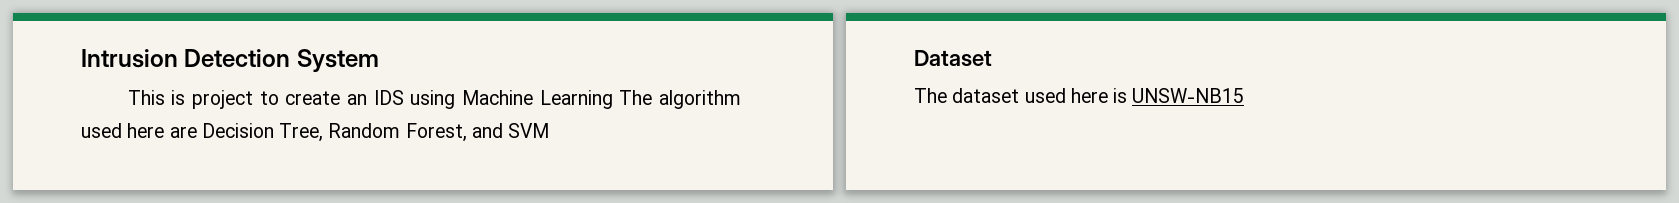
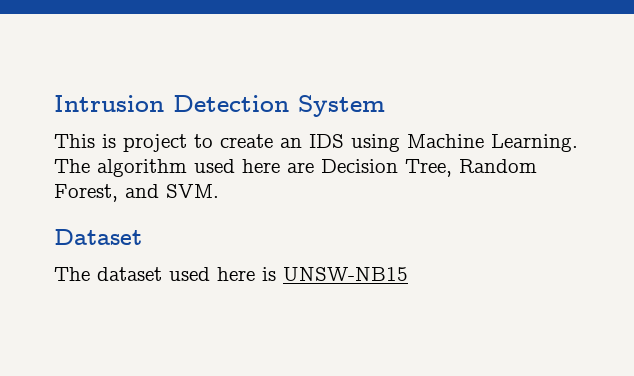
- This is project to create an IDS using Machine Learning The algorithm used here are Decision Tree, Random Forest, and SVM
+ This is project to create an IDS using Machine Learning. The algorithm used here are Decision Tree, Random Forest, and SVM.

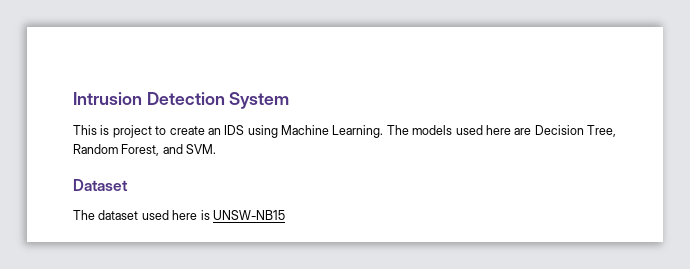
- The algorithm used here are Decision Tree, Random Forest, and SVM.
+ The models used here are Decision Tree, Random Forest, and SVM.

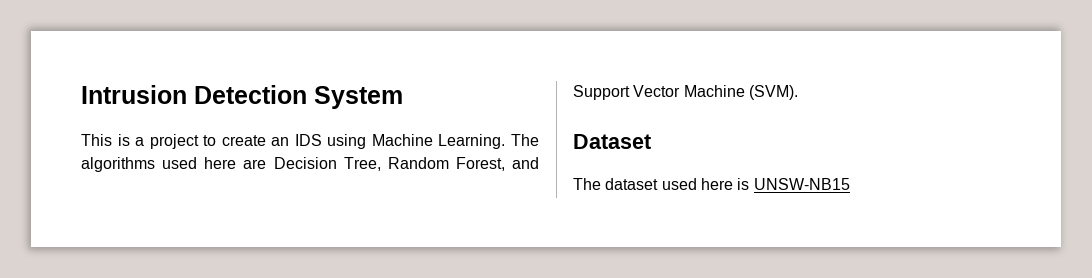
- This is project to create an IDS using Machine Learning.
+ This is a project to create an IDS using Machine Learning.
- The models used here are Decision Tree, Random Forest, and SVM.
+ The algorithms used here are Decision Tree, Random Forest, and Support Vector Machine (SVM).

